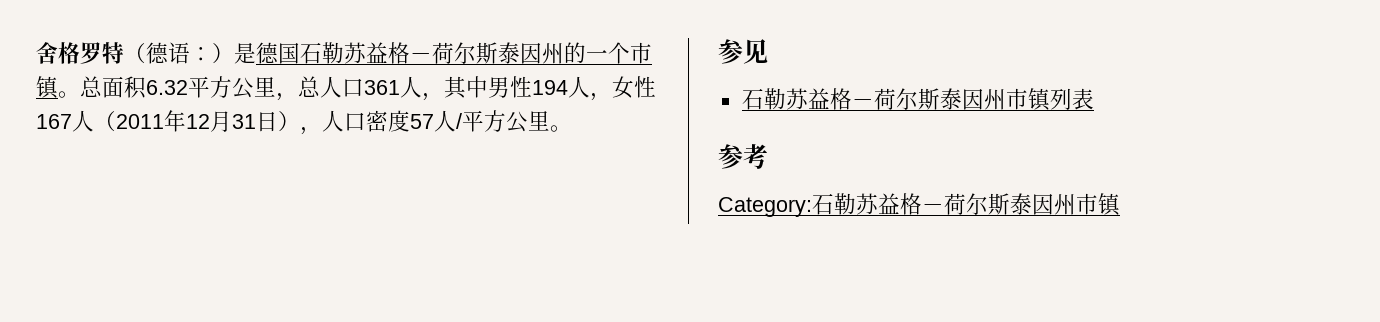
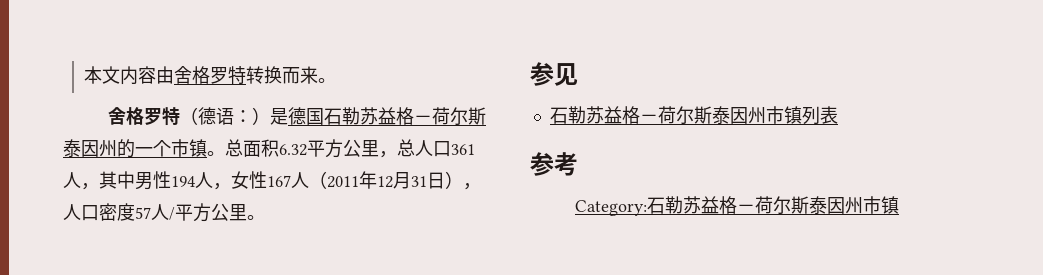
+ 本文内容由舍格罗特转换而来。

